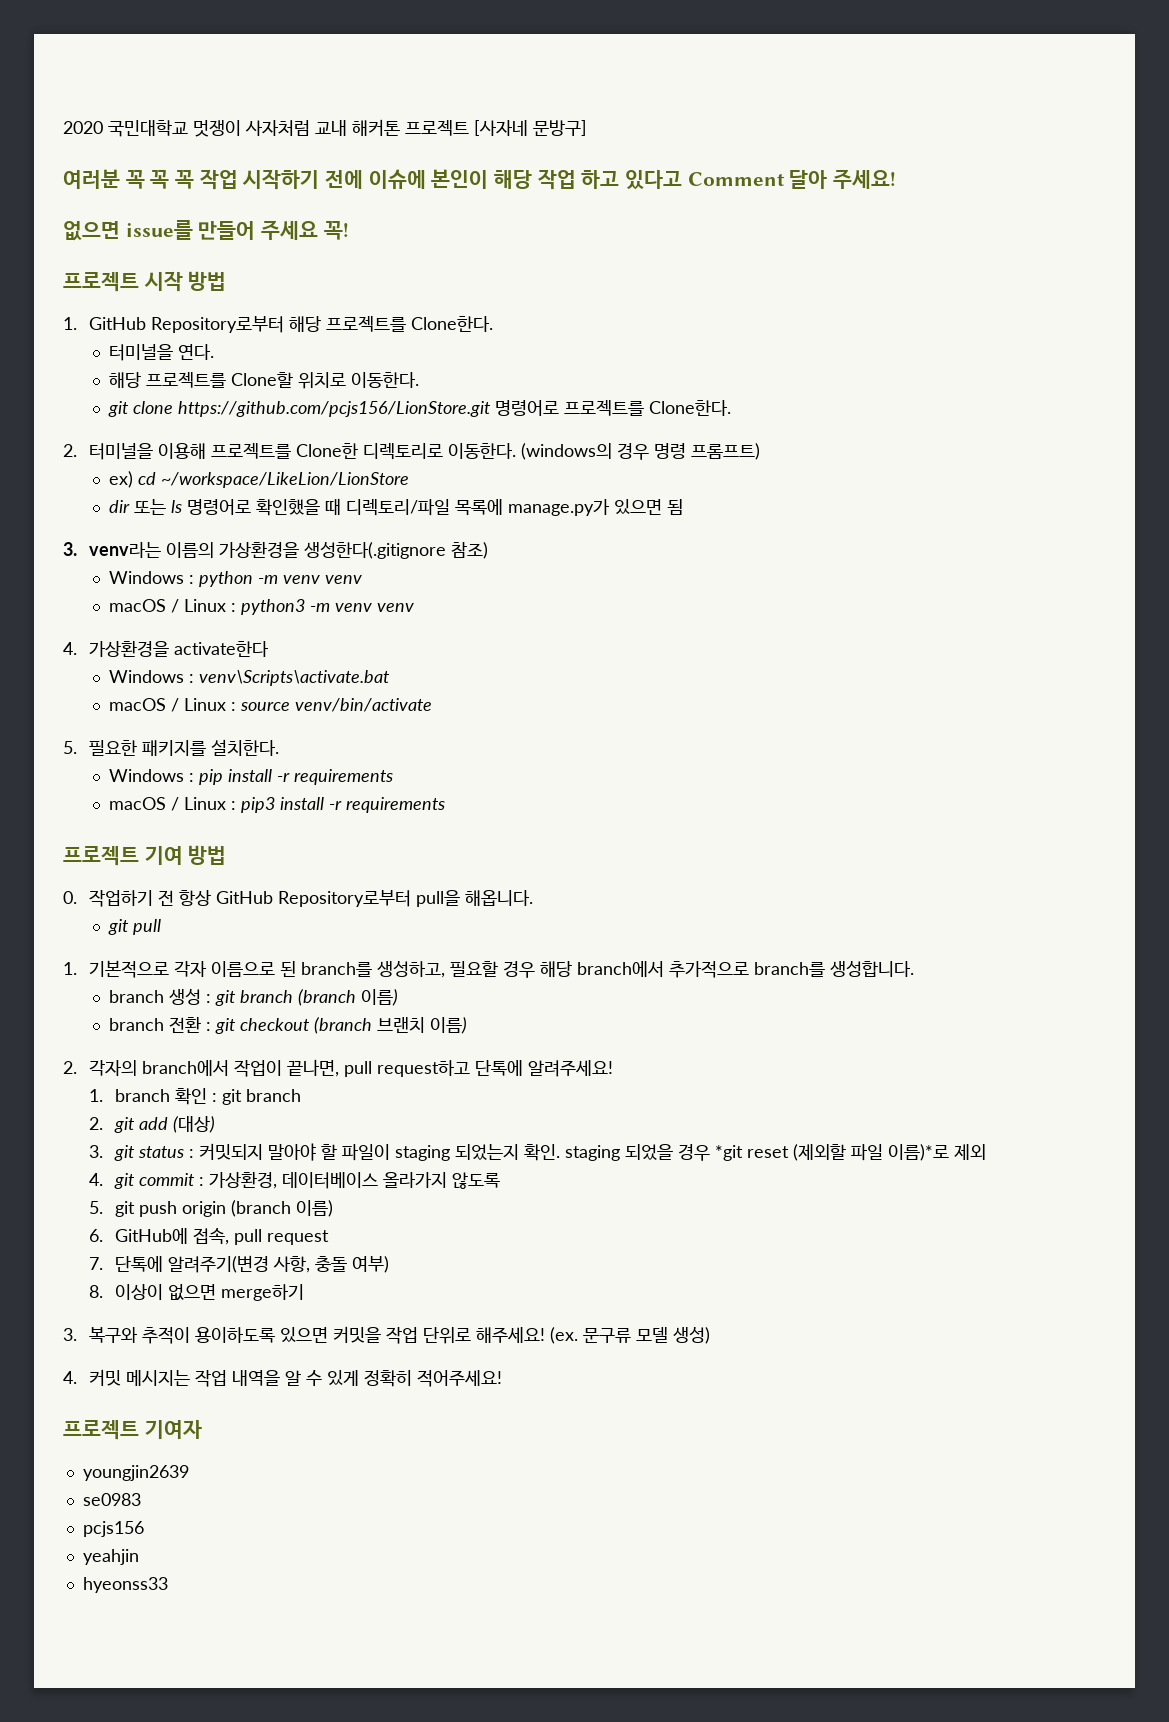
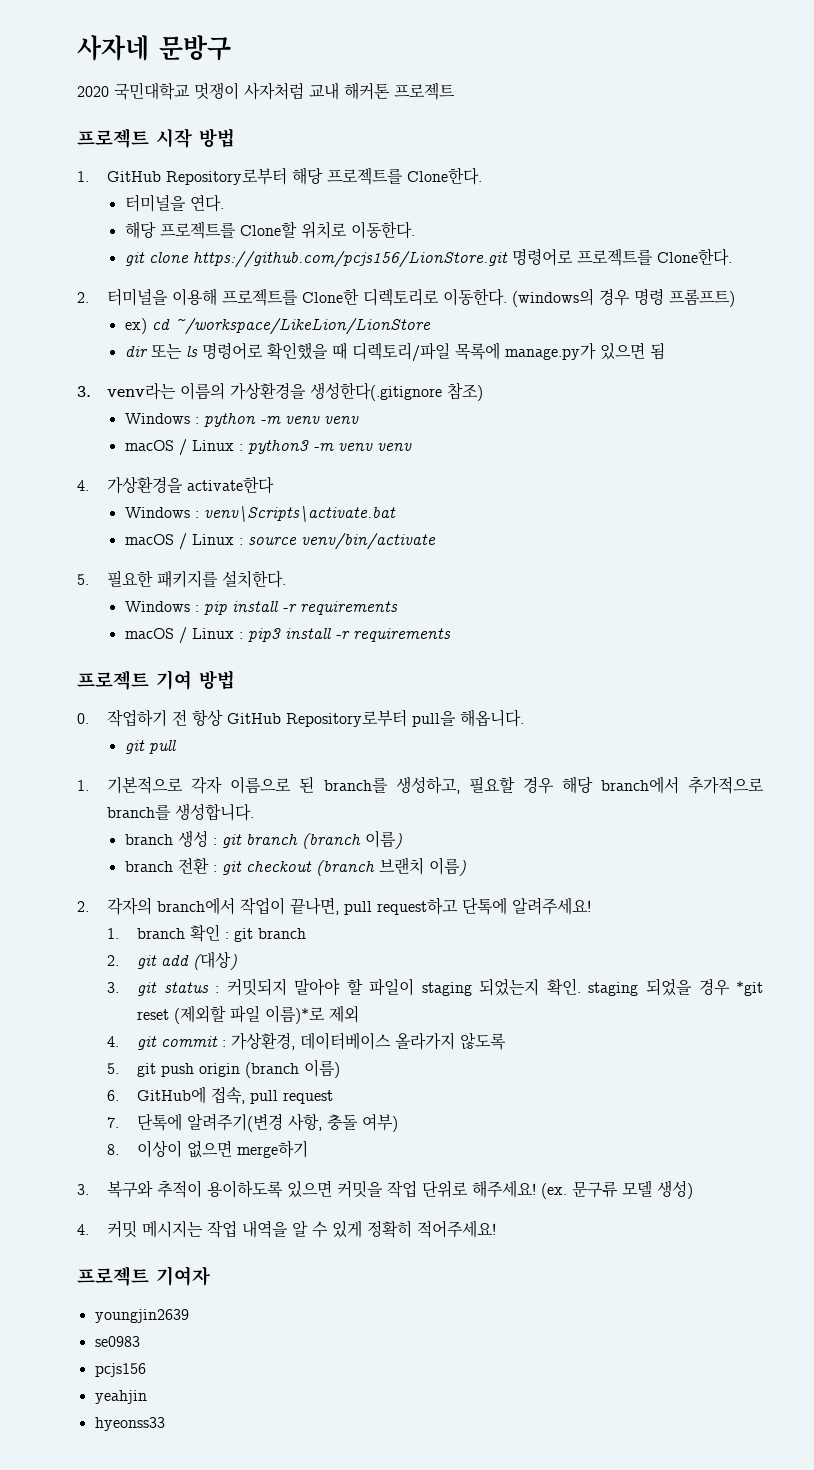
+ 사자네 문방구
- 2020 국민대학교 멋쟁이 사자처럼 교내 해커톤 프로젝트 [사자네 문방구]
- 여러분 꼭 꼭 꼭 작업 시작하기 전에 이슈에 본인이 해당 작업 하고 있다고 Comment 달아 주세요!
- 없으면 issue를 만들어 주세요 꼭!
+ 2020 국민대학교 멋쟁이 사자처럼 교내 해커톤 프로젝트

